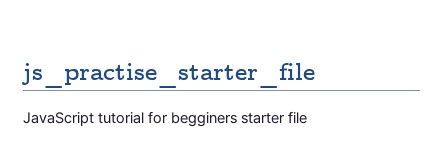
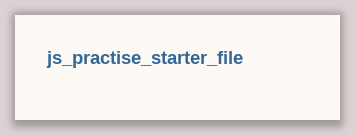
- JavaScript tutorial for begginers starter file

